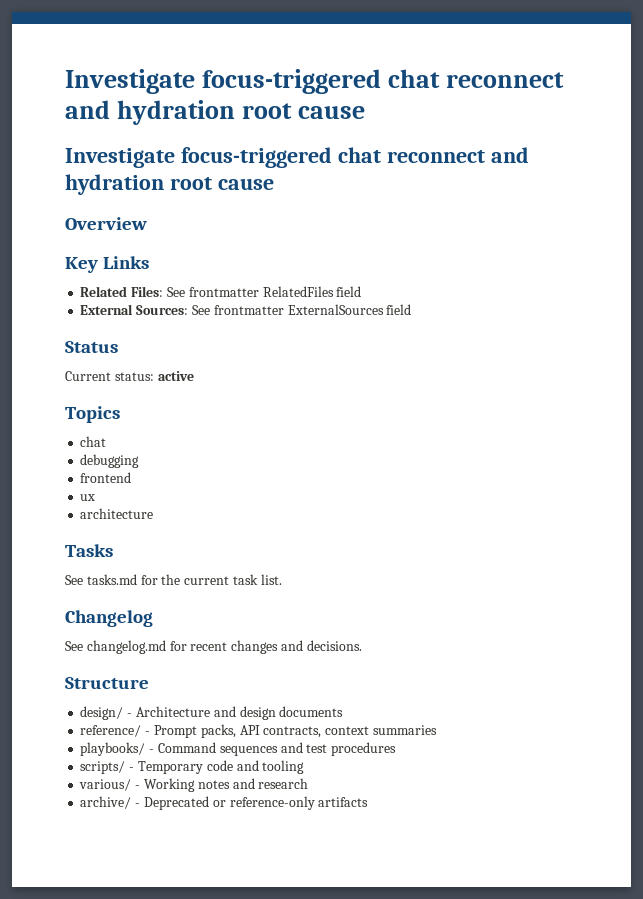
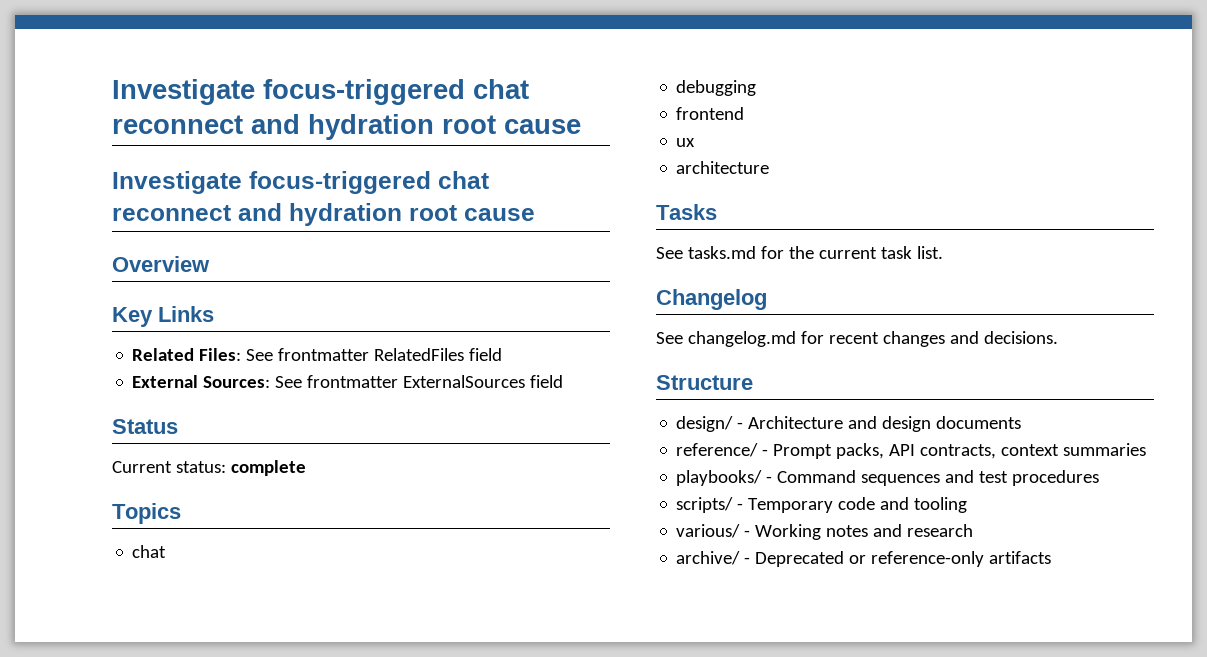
- Current status: active
+ Current status: complete

